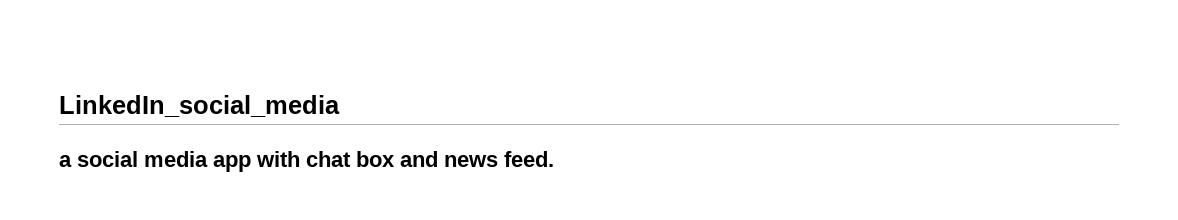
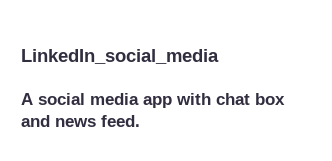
- a social media app with chat box and news feed.
+ A social media app with chat box and news feed.

